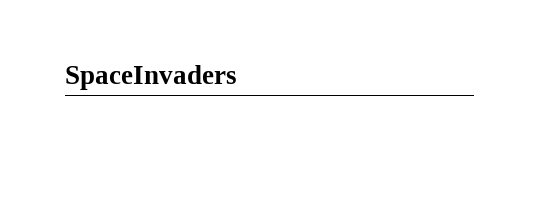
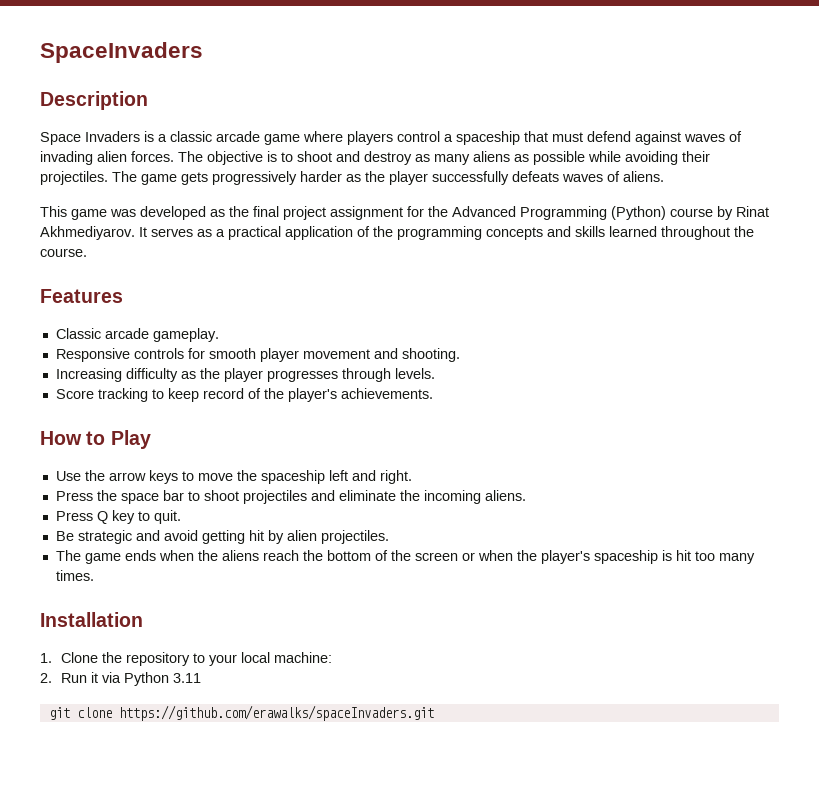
+ Description
+ Space Invaders is a classic arcade game where players control a spaceship that must defend against waves of invading alien forces. The objective is to shoot and destroy as many aliens as possible while avoiding their projectiles. The game gets progressively harder as the player successfully defeats waves of aliens.
+ This game was developed as the final project assignment for the Advanced Programming (Python) course by Rinat Akhmediyarov. It serves as a practical application of the programming concepts and skills learned throughout the course.
+ Features
+ Classic arcade gameplay.
+ Responsive controls for smooth player movement and shooting.
+ Increasing difficulty as the player progresses through levels.
+ Score tracking to keep record of the player's achievements.
+ How to Play
+ Use the arrow keys to move the spaceship left and right.
+ Press the space bar to shoot projectiles and eliminate the incoming aliens.
+ Press Q key to quit.
+ Be strategic and avoid getting hit by alien projectiles.
+ The game ends when the aliens reach the bottom of the screen or when the player's spaceship is hit too many times.
+ Installation
+ 1. Clone the repository to your local machine:
+ 2. Run it via Python 3.11
+ git clone https://github.com/erawalks/spaceInvaders.git

